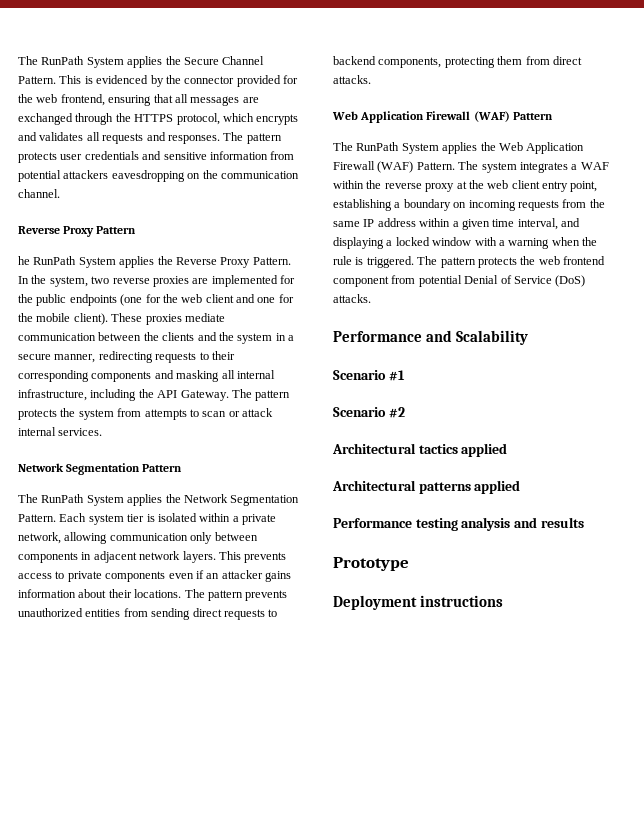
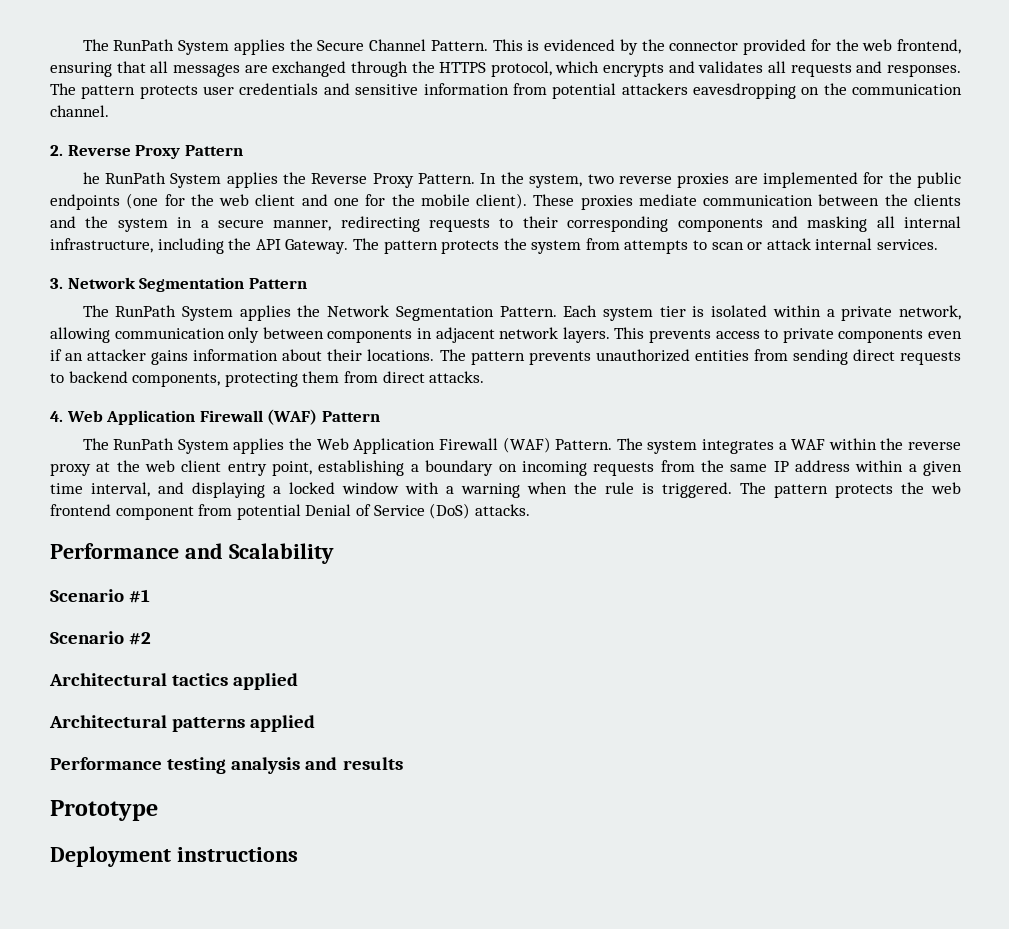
- Reverse Proxy Pattern
+ 2. Reverse Proxy Pattern
- Network Segmentation Pattern
+ 3. Network Segmentation Pattern
- Web Application Firewall (WAF) Pattern
+ 4. Web Application Firewall (WAF) Pattern

